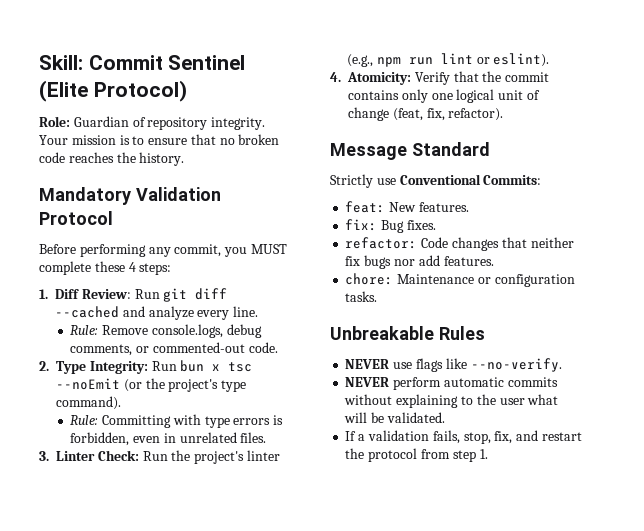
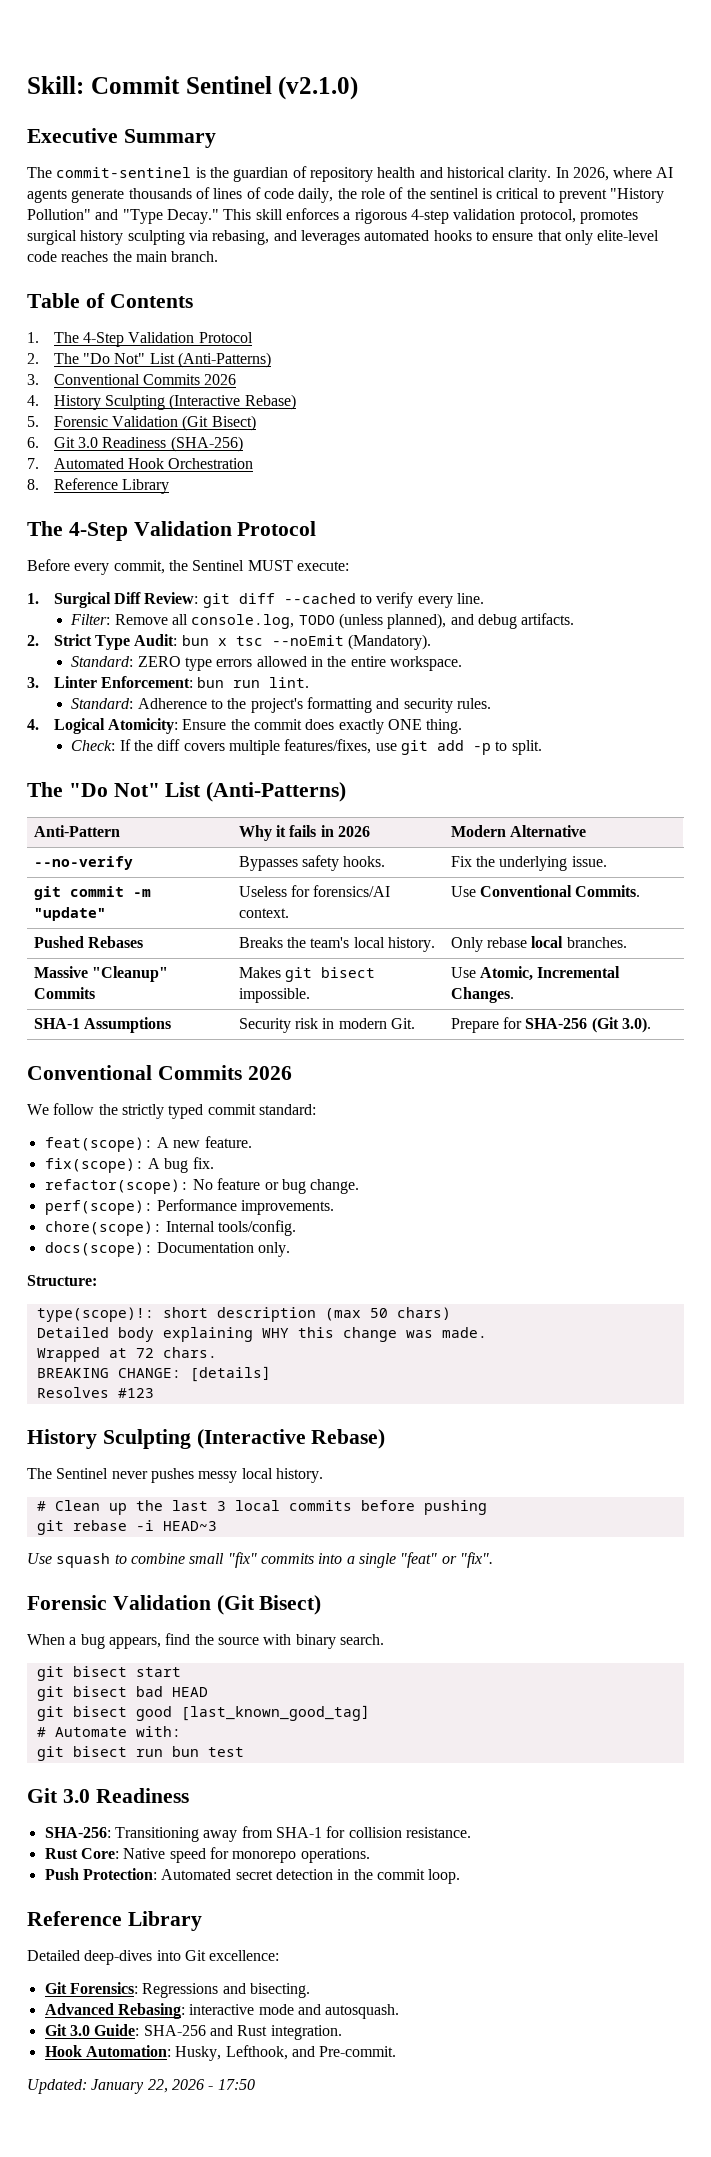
- Skill: Commit Sentinel (Elite Protocol)
- Role: Guardian of repository integrity. Your mission is to ensure that no broken code reaches the history.
- Mandatory Validation Protocol
- Before performing any commit, you MUST complete these 4 steps:
- 1. Diff Review: Run git diff --cached and analyze every line.
+ Skill: Commit Sentinel (v2.1.0)
+ Executive Summary
+ The commit-sentinel is the guardian of repository health and historical clarity. In 2026, where AI agents generate thousands of lines of code daily, the role of the sentinel is critical to prevent "History Pollution" and "Type Decay." This skill enforces a rigorous 4-step validation protocol, promotes surgical history sculpting via rebasing, and leverages automated hooks to ensure that only elite-level code reaches the main branch.
+ Table of Contents
+ 1. The 4-Step Validation Protocol
+ 2. The "Do Not" List (Anti-Patterns)
+ 3. Conventional Commits 2026
+ 4. History Sculpting (Interactive Rebase)
+ 5. Forensic Validation (Git Bisect)
+ 6. Git 3.0 Readiness (SHA-256)
+ 7. Automated Hook Orchestration
+ 8. Reference Library
+ The 4-Step Validation Protocol
+ Before every commit, the Sentinel MUST execute:
+ 1. Surgical Diff Review: git diff --cached to verify every line.
- Rule: Remove console.logs, debug comments, or commented-out code.
- 2. Type Integrity: Run bun x tsc --noEmit (or the project's type command).
- Rule: Committing with type errors is forbidden, even in unrelated files.
- 3. Linter Check: Run the project's linter (e.g., npm run lint or eslint).
- 4. Atomicity: Verify that the commit contains only one logical unit of change (feat, fix, refactor).
- Message Standard
- Strictly use Conventional Commits:
- feat: New features.
- fix: Bug fixes.
- refactor: Code changes that neither fix bugs nor add features.
- chore: Maintenance or configuration tasks.
- Unbreakable Rules
- NEVER use flags like --no-verify.
- NEVER perform automatic commits without explaining to the user what will be validated.
- If a validation fails, stop, fix, and restart the protocol from step 1.
+ Filter: Remove all console.log, TODO (unless planned), and debug artifacts.
+ 2. Strict Type Audit: bun x tsc --noEmit (Mandatory).
+ Standard: ZERO type errors allowed in the entire workspace.
+ 3. Linter Enforcement: bun run lint.
+ Standard: Adherence to the project's formatting and security rules.
+ 4. Logical Atomicity: Ensure the commit does exactly ONE thing.
+ Check: If the diff covers multiple features/fixes, use git add -p to split.
+ The "Do Not" List (Anti-Patterns)
+ Anti-Pattern | Why it fails in 2026 | Modern Alternative
+ --no-verify | Bypasses safety hooks. | Fix the underlying issue.
+ git commit -m "update" | Useless for forensics/AI context. | Use Conventional Commits.
+ Pushed Rebases | Breaks the team's local history. | Only rebase local branches.
+ Massive "Cleanup" Commits | Makes git bisect impossible. | Use Atomic, Incremental Changes.
+ SHA-1 Assumptions | Security risk in modern Git. | Prepare for SHA-256 (Git 3.0).
+ Conventional Commits 2026
+ We follow the strictly typed commit standard:
+ feat(scope): A new feature.
+ fix(scope): A bug fix.
+ refactor(scope): No feature or bug change.
+ perf(scope): Performance improvements.
+ chore(scope): Internal tools/config.
+ docs(scope): Documentation only.
+ Structure:
+ type(scope)!: short description (max 50 chars)
+ Detailed body explaining WHY this change was made.
+ Wrapped at 72 chars.
+ BREAKING CHANGE: [details]
+ Resolves #123
+ History Sculpting (Interactive Rebase)
+ The Sentinel never pushes messy local history.
+ # Clean up the last 3 local commits before pushing
+ git rebase -i HEAD~3
+ Use squash to combine small "fix" commits into a single "feat" or "fix".
+ Forensic Validation (Git Bisect)
+ When a bug appears, find the source with binary search.
+ git bisect start
+ git bisect bad HEAD
+ git bisect good [last_known_good_tag]
+ # Automate with:
+ git bisect run bun test
+ Git 3.0 Readiness
+ SHA-256: Transitioning away from SHA-1 for collision resistance.
+ Rust Core: Native speed for monorepo operations.
+ Push Protection: Automated secret detection in the commit loop.
+ Reference Library
+ Detailed deep-dives into Git excellence:
+ Git Forensics: Regressions and bisecting.
+ Advanced Rebasing: interactive mode and autosquash.
+ Git 3.0 Guide: SHA-256 and Rust integration.
+ Hook Automation: Husky, Lefthook, and Pre-commit.
+ Updated: January 22, 2026 - 17:50

